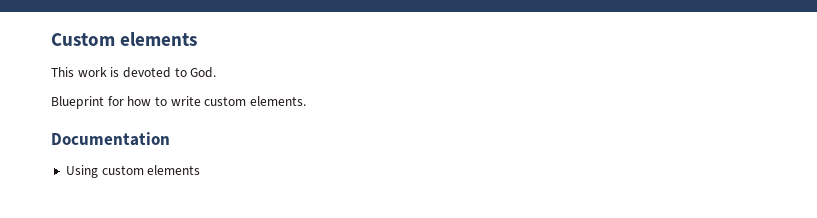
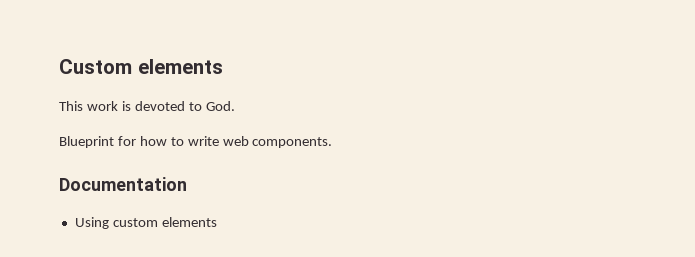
- Blueprint for how to write custom elements.
+ Blueprint for how to write web components.

